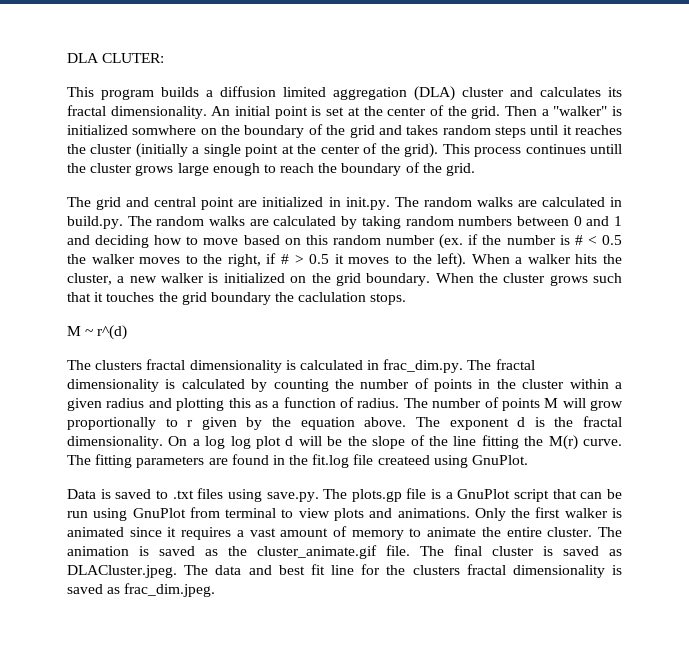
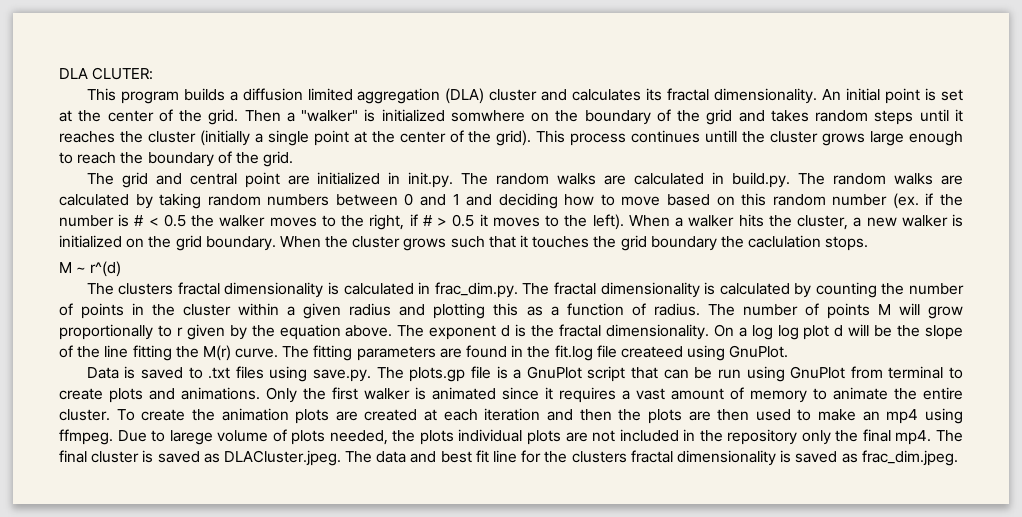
- Data is saved to .txt files using save.py. The plots.gp file is a GnuPlot script that can be run using GnuPlot from terminal to view plots and animations.
+ Data is saved to .txt files using save.py. The plots.gp file is a GnuPlot script that can be run using GnuPlot from terminal to create plots and animations.
- The animation is saved as the cluster_animate.gif file.
+ To create the animation plots are created at each iteration and then the plots are then used to make an mp4 using ffmpeg. Due to larege volume of plots needed, the plots individual plots are not included in the repository only the final mp4.

